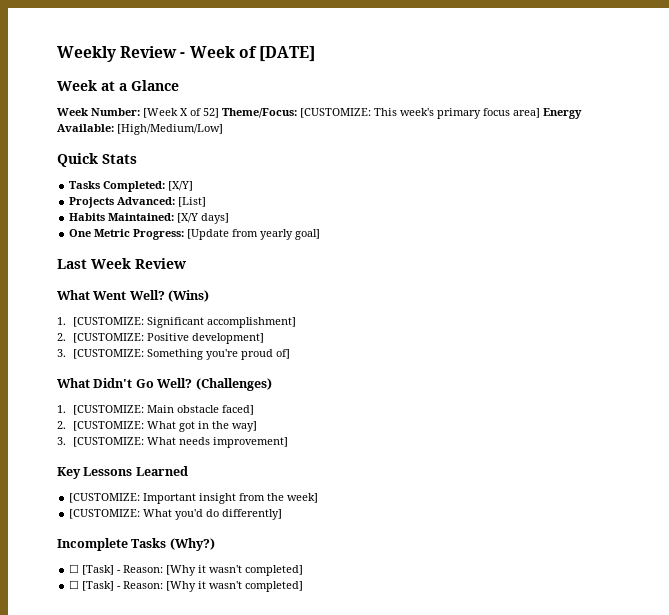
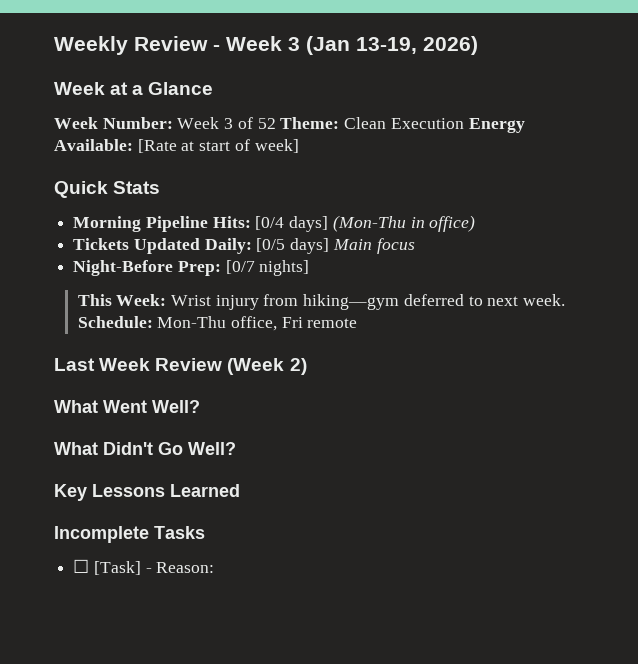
- Weekly Review - Week of [DATE]
+ Weekly Review - Week 3 (Jan 13-19, 2026)
- Week Number: [Week X of 52] Theme/Focus: [CUSTOMIZE: This week's primary focus area] Energy Available: [High/Medium/Low]
+ Week Number: Week 3 of 52 Theme: Clean Execution Energy Available: [Rate at start of week]
  Quick Stats
- Tasks Completed: [X/Y]
- Projects Advanced: [List]
- Habits Maintained: [X/Y days]
- One Metric Progress: [Update from yearly goal]
+ Morning Pipeline Hits: [0/4 days] (Mon-Thu in office)
+ Tickets Updated Daily: [0/5 days] Main focus
+ Night-Before Prep: [0/7 nights]
+ This Week: Wrist injury from hiking—gym deferred to next week. Schedule: Mon-Thu office, Fri remote
- Last Week Review
+ Last Week Review (Week 2)
- What Went Well? (Wins)
- 1. [CUSTOMIZE: Significant accomplishment]
- 2. [CUSTOMIZE: Positive development]
- 3. [CUSTOMIZE: Something you're proud of]
- What Didn't Go Well? (Challenges)
- 1. [CUSTOMIZE: Main obstacle faced]
- 2. [CUSTOMIZE: What got in the way]
- 3. [CUSTOMIZE: What needs improvement]
+ What Went Well?
+ What Didn't Go Well?
  Key Lessons Learned
- [CUSTOMIZE: Important insight from the week]
- [CUSTOMIZE: What you'd do differently]
- Incomplete Tasks (Why?)
- ☐ [Task] - Reason: [Why it wasn't completed]
- ☐ [Task] - Reason: [Why it wasn't completed]
+ Incomplete Tasks
+ ☐ [Task] - Reason:

